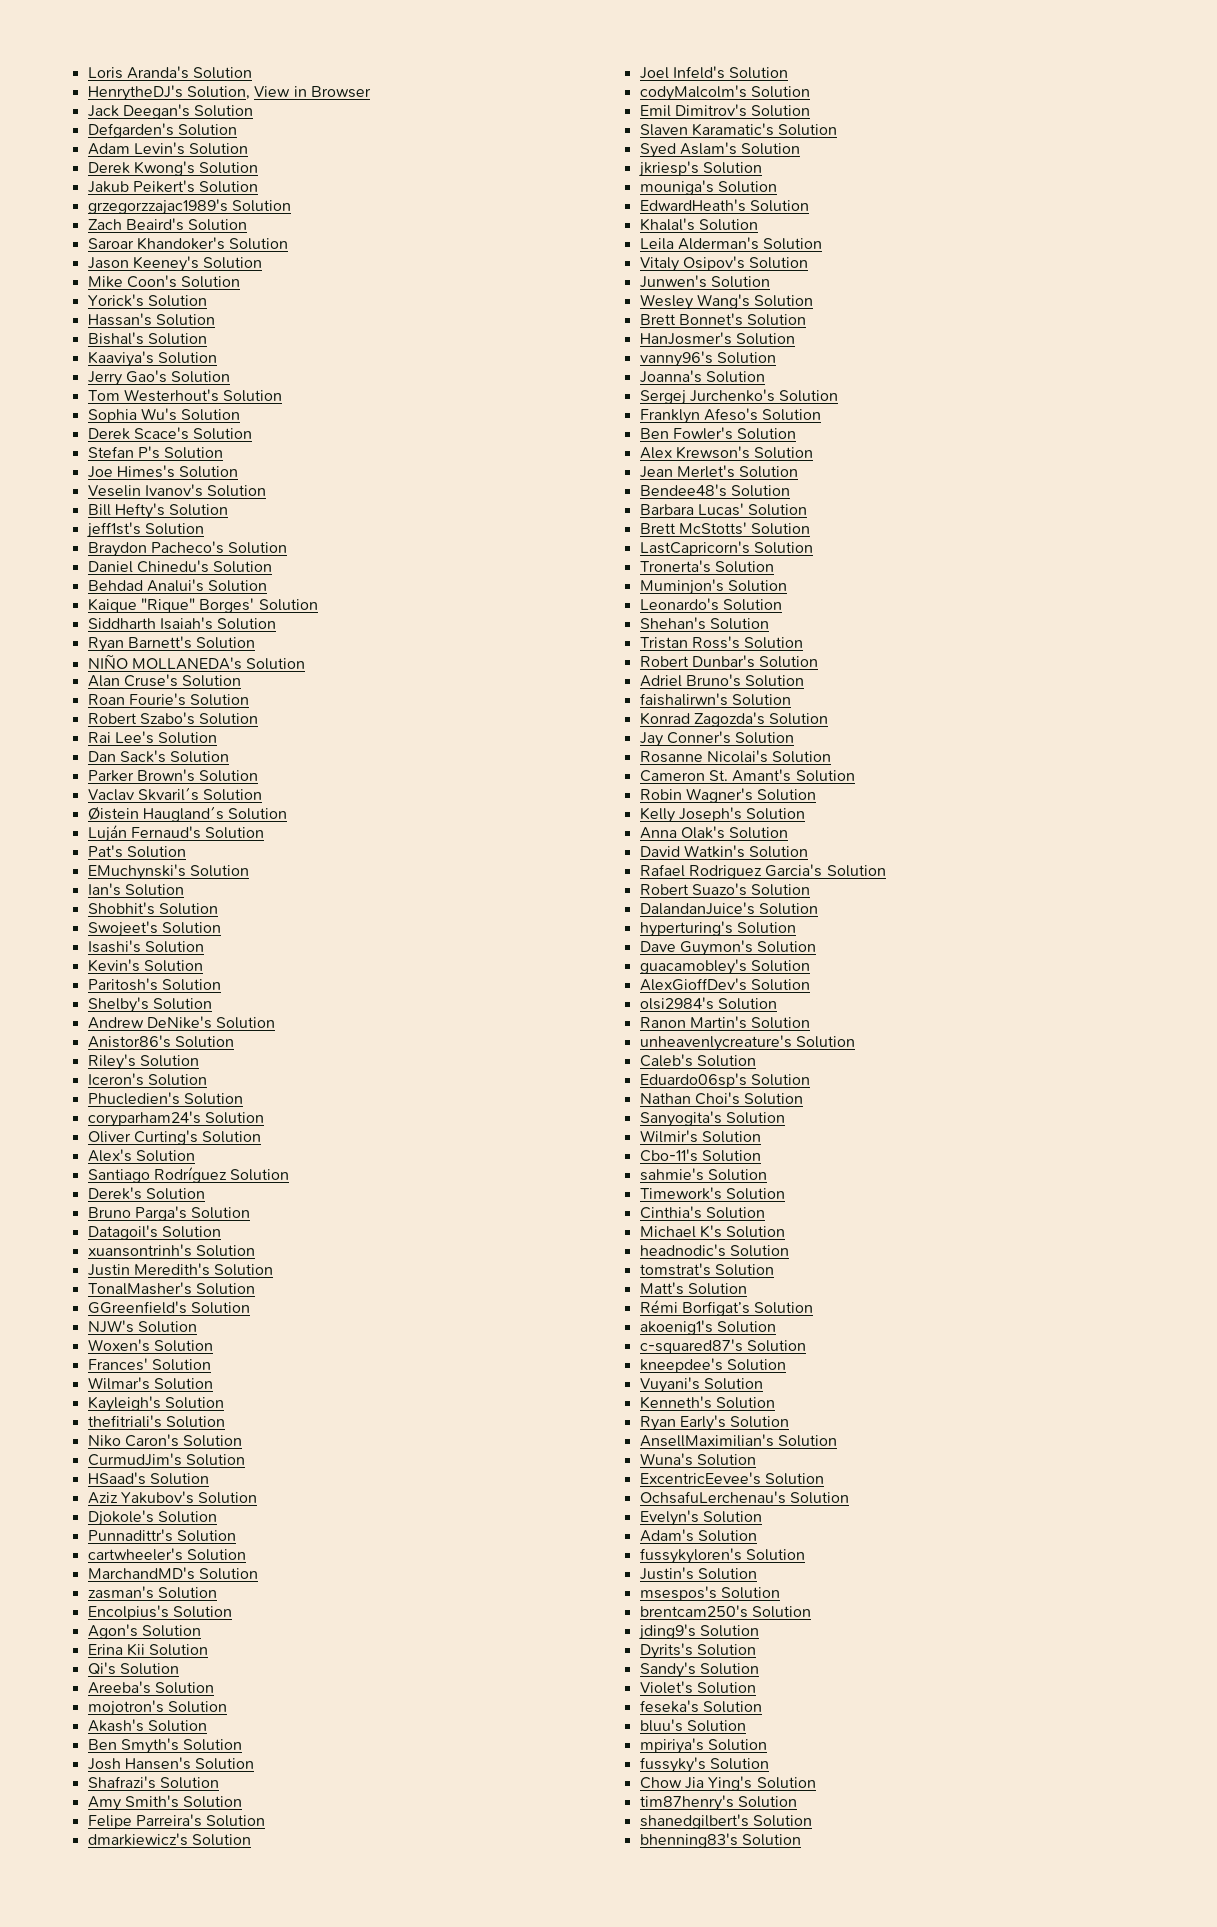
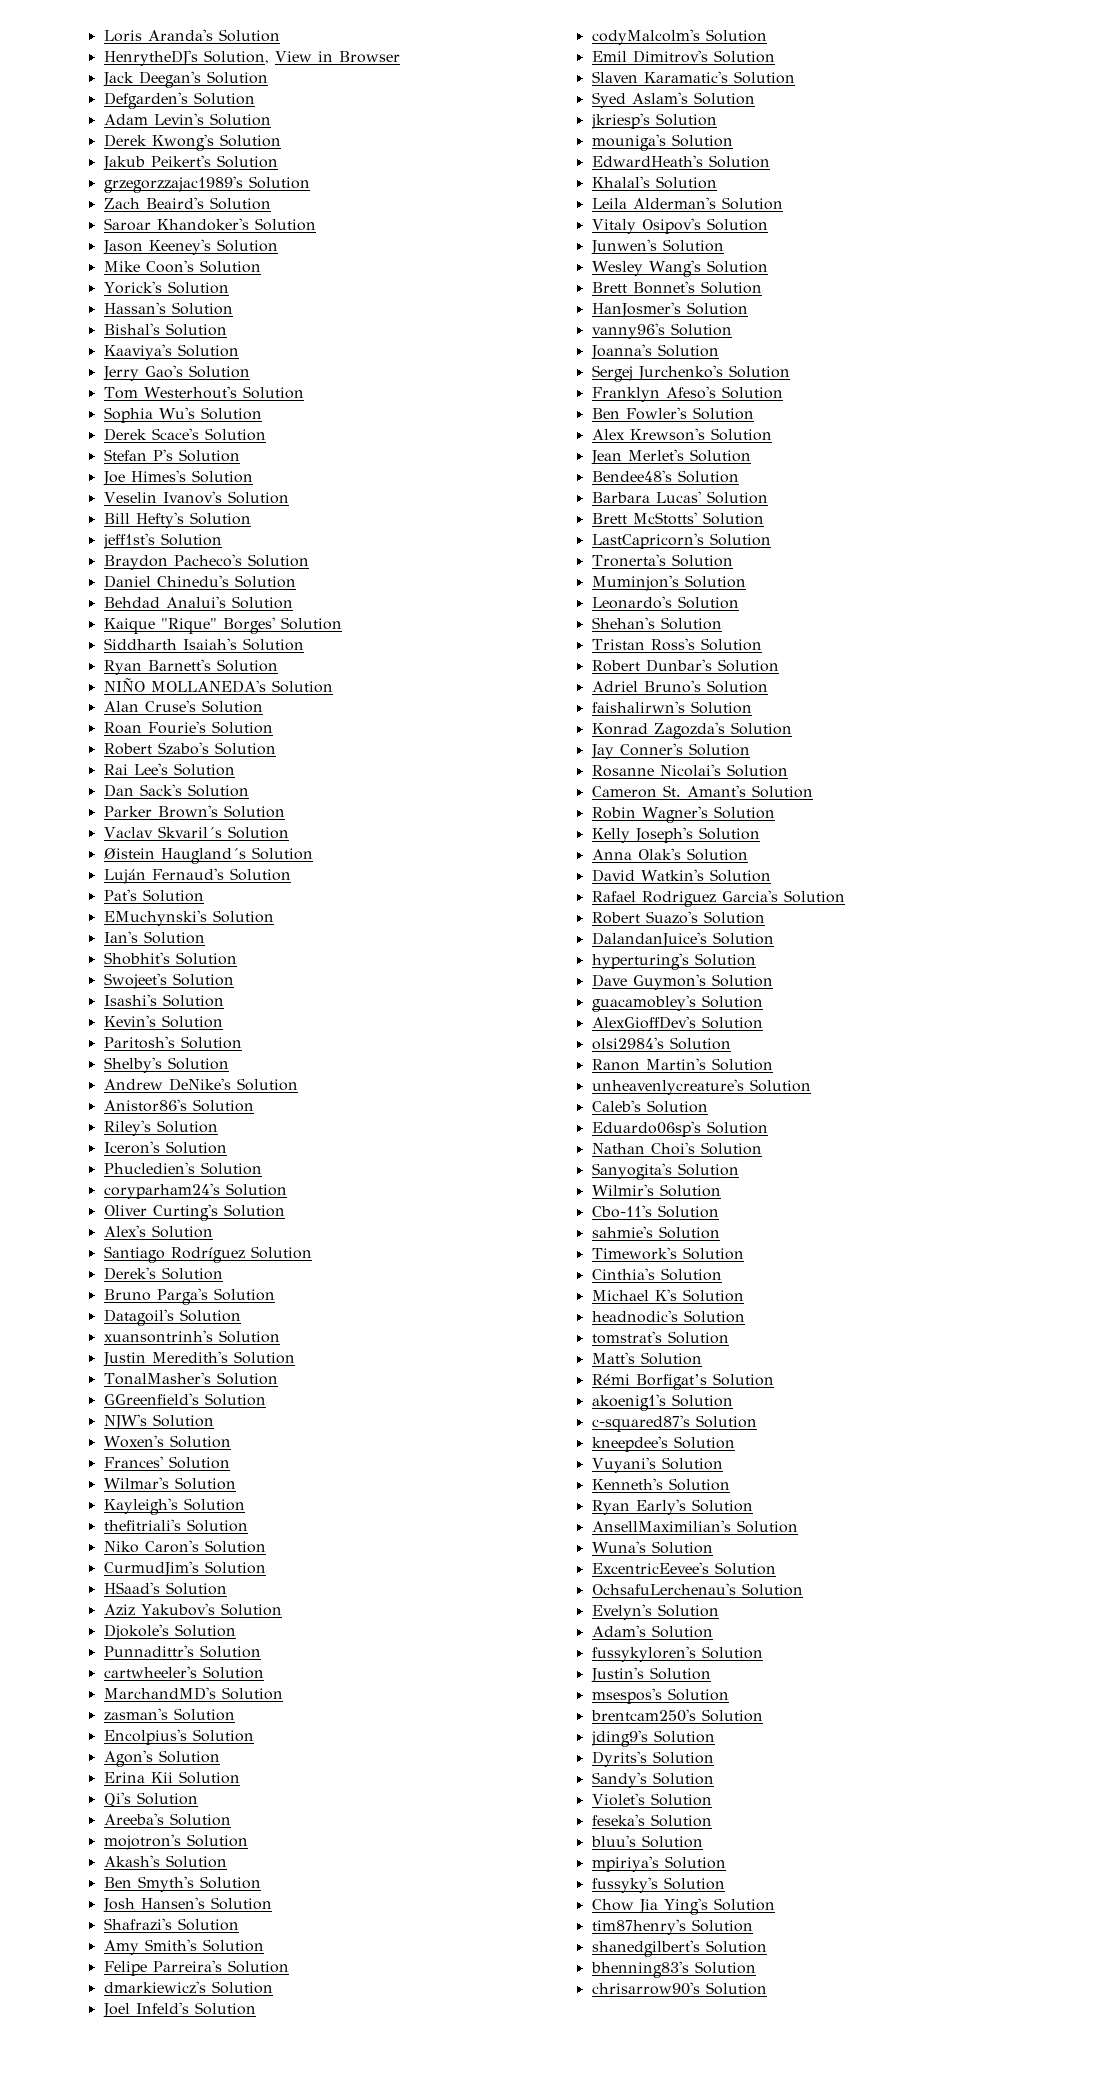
+ chrisarrow90's Solution

